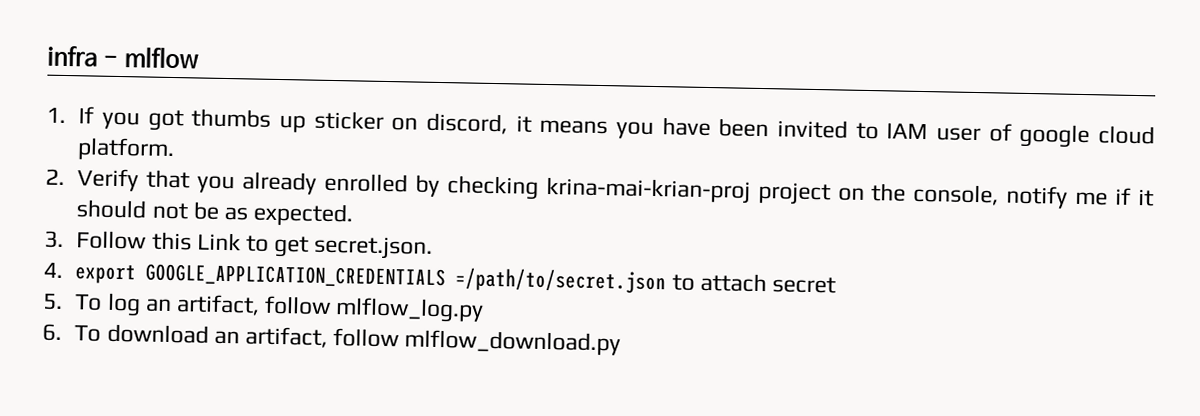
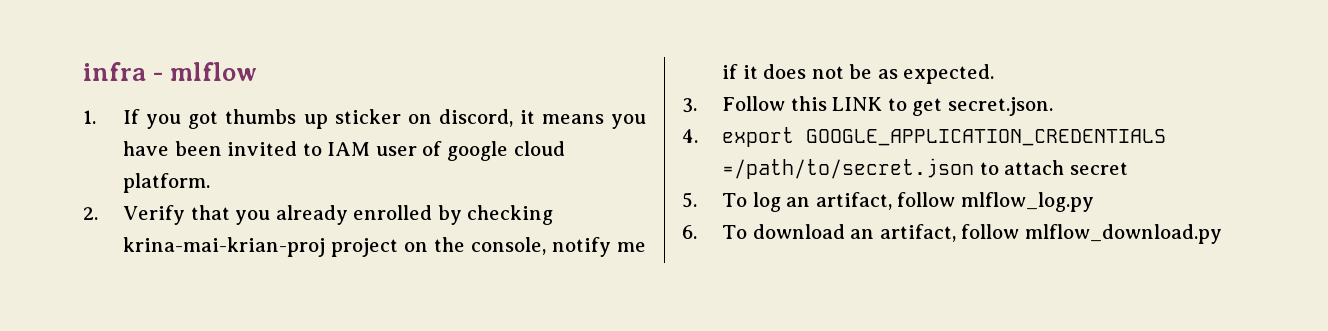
- 2. Verify that you already enrolled by checking krina-mai-krian-proj project on the console, notify me if it should not be as expected.
+ 2. Verify that you already enrolled by checking krina-mai-krian-proj project on the console, notify me if it does not be as expected.
- 3. Follow this Link to get secret.json.
+ 3. Follow this LINK to get secret.json.

